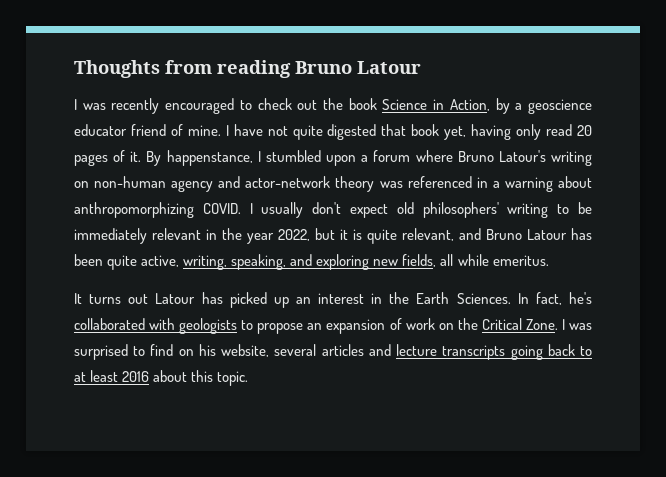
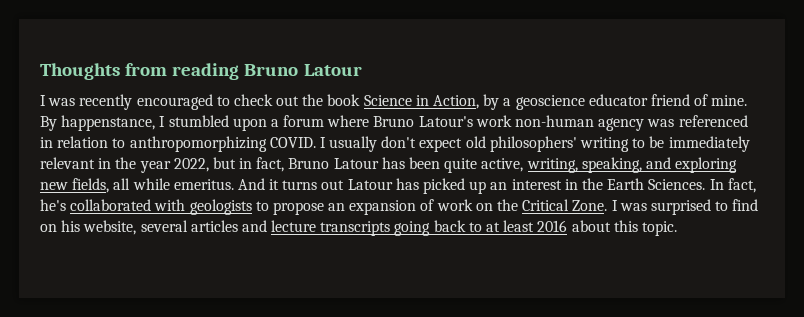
- I have not quite digested that book yet, having only read 20 pages of it.
- By happenstance, I stumbled upon a forum where Bruno Latour's writing on non-human agency and actor-network theory was referenced in a warning about anthropomorphizing COVID.
+ By happenstance, I stumbled upon a forum where Bruno Latour's work non-human agency was referenced in relation to anthropomorphizing COVID.
- I usually don't expect old philosophers' writing to be immediately relevant in the year 2022, but it is quite relevant, and Bruno Latour has been quite active, writing, speaking, and exploring new fields, all while emeritus.
- It turns out Latour has picked up an interest in the Earth Sciences.
+ I usually don't expect old philosophers' writing to be immediately relevant in the year 2022, but in fact, Bruno Latour has been quite active, writing, speaking, and exploring new fields, all while emeritus. And it turns out Latour has picked up an interest in the Earth Sciences.

